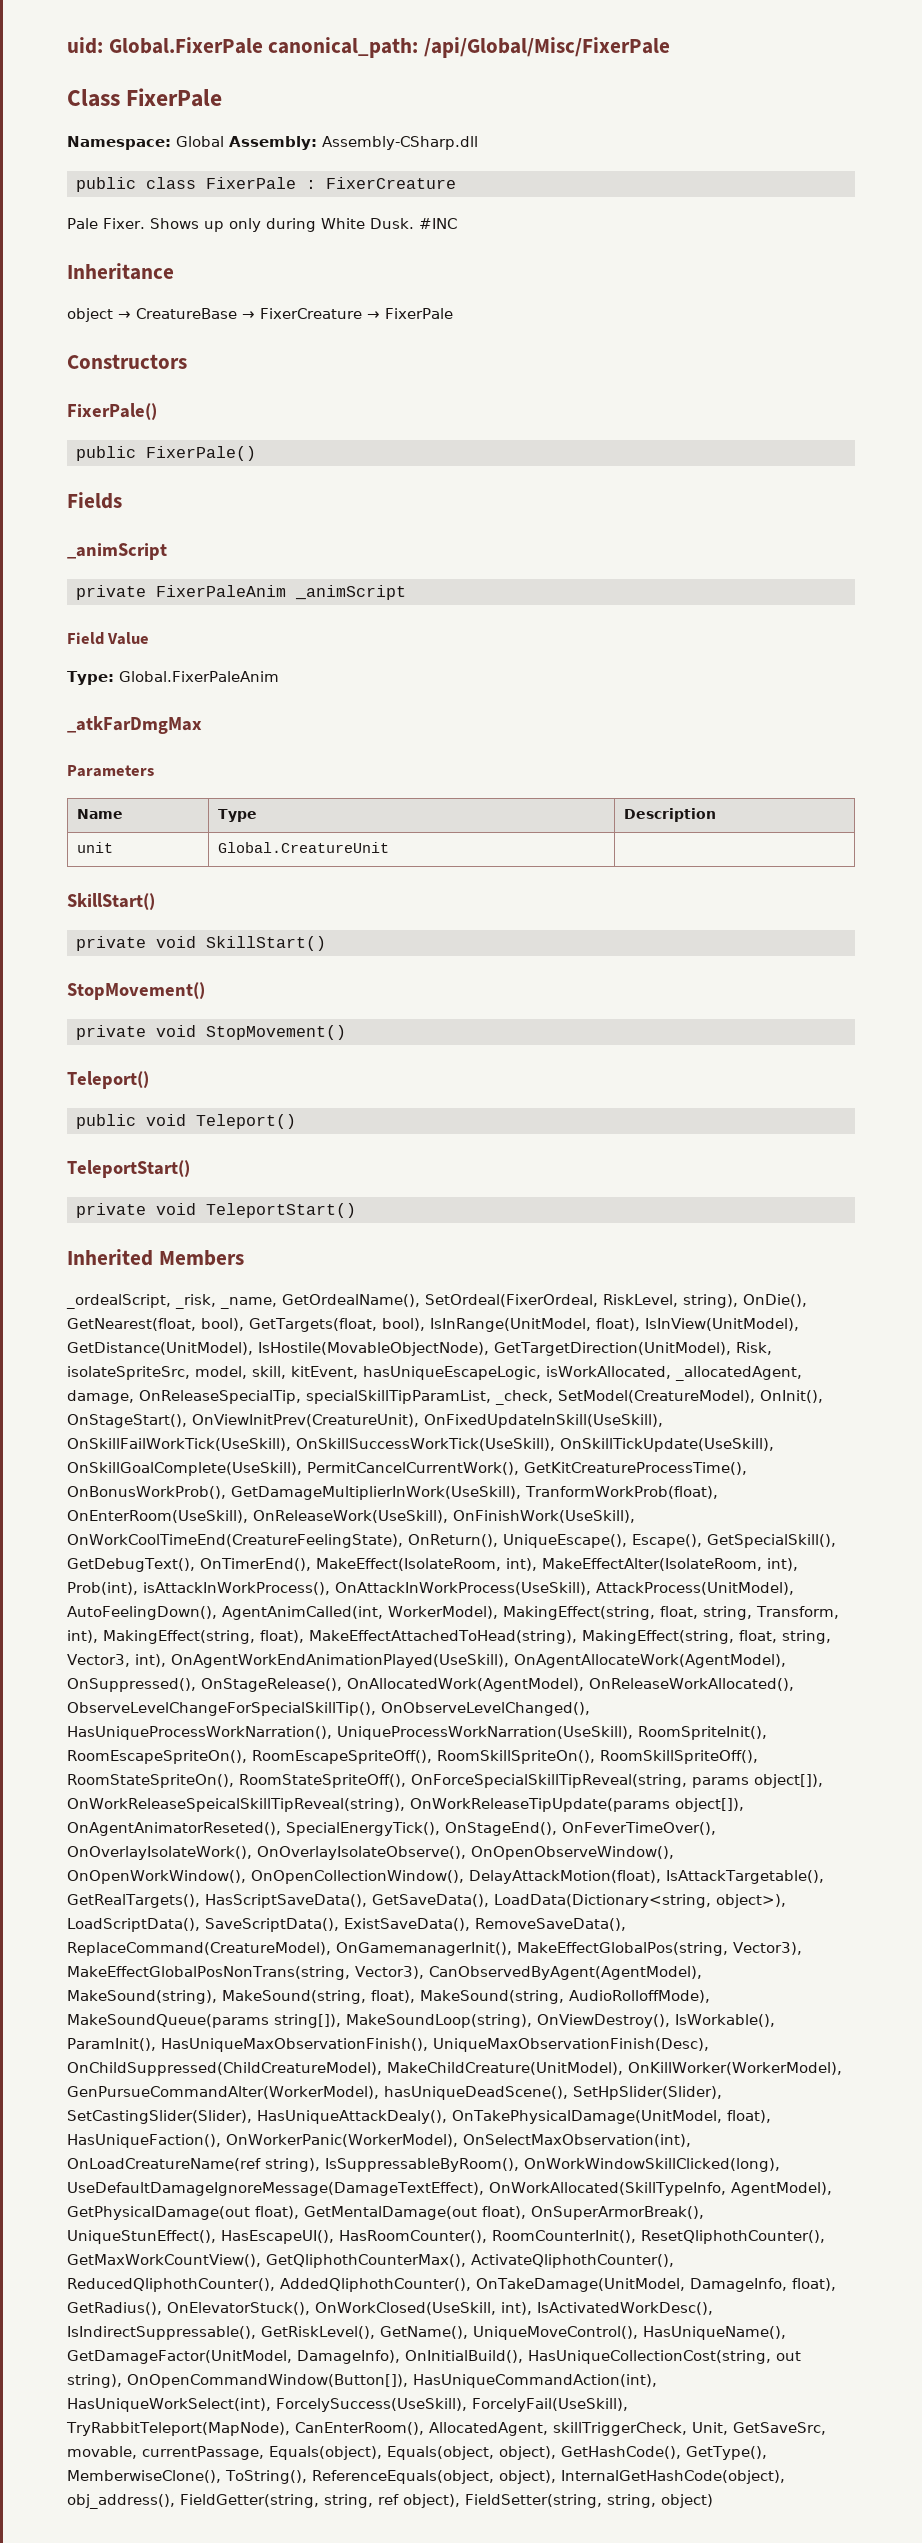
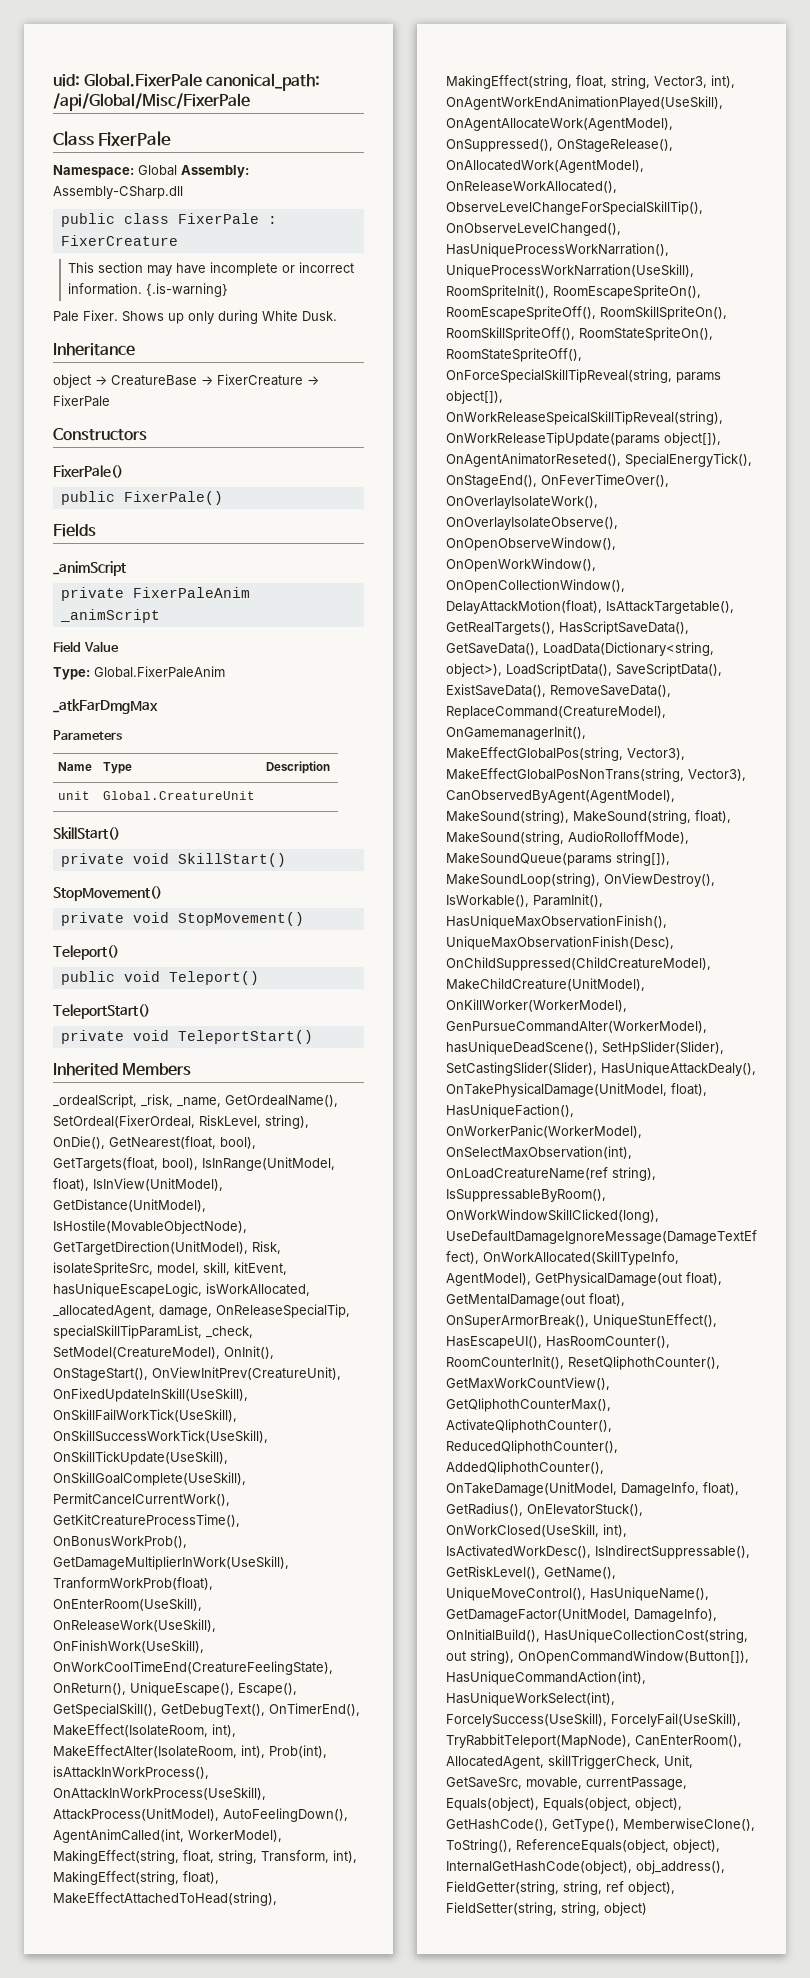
+ This section may have incomplete or incorrect information. {.is-warning}
- #INC

